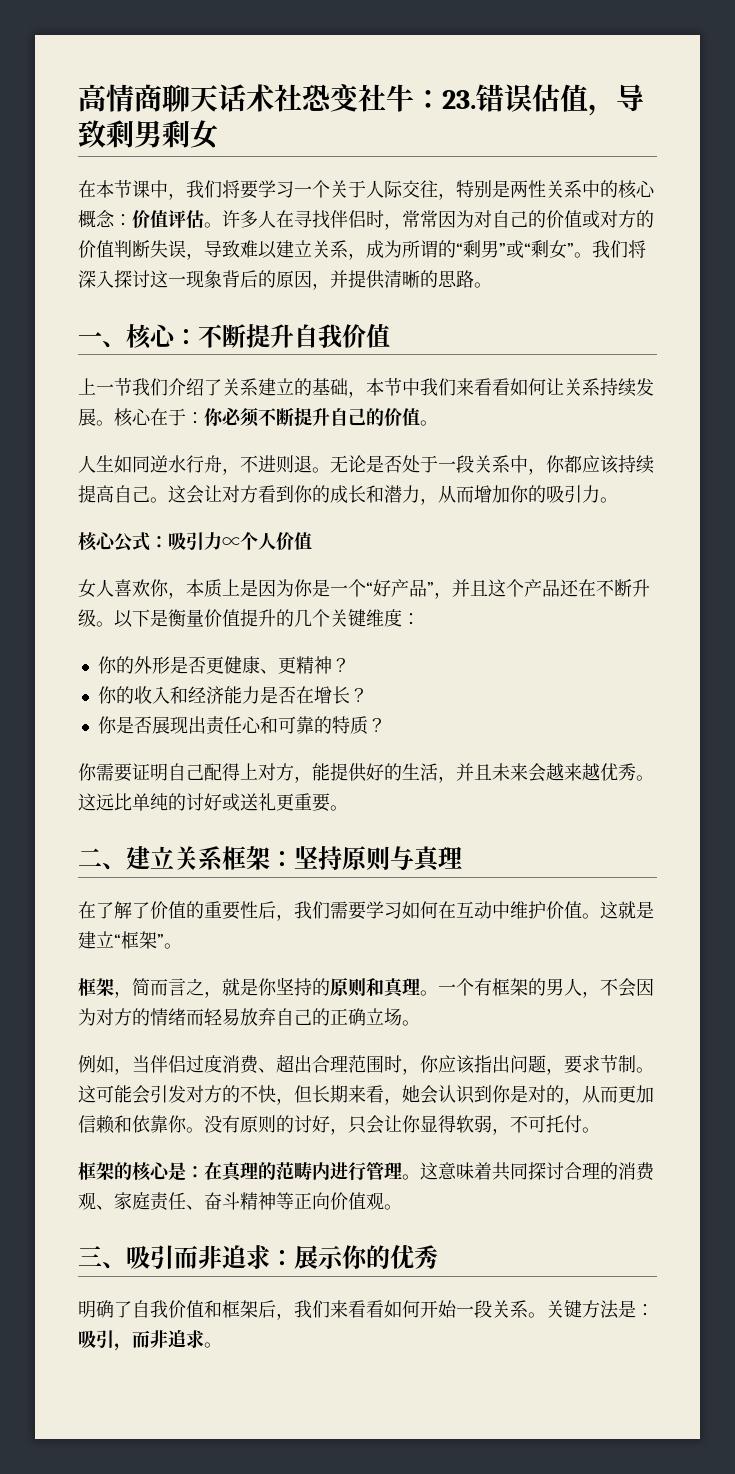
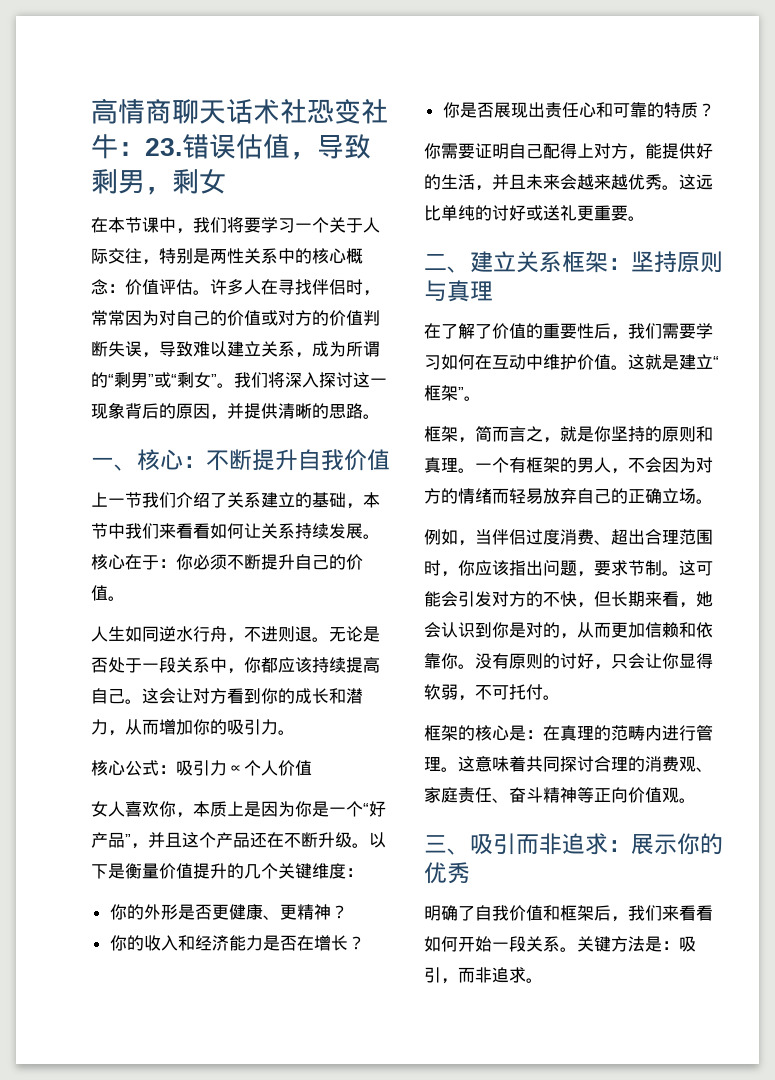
- 高情商聊天话术社恐变社牛：23.错误估值，导致剩男剩女
+ 高情商聊天话术社恐变社牛：23.错误估值，导致剩男，剩女

